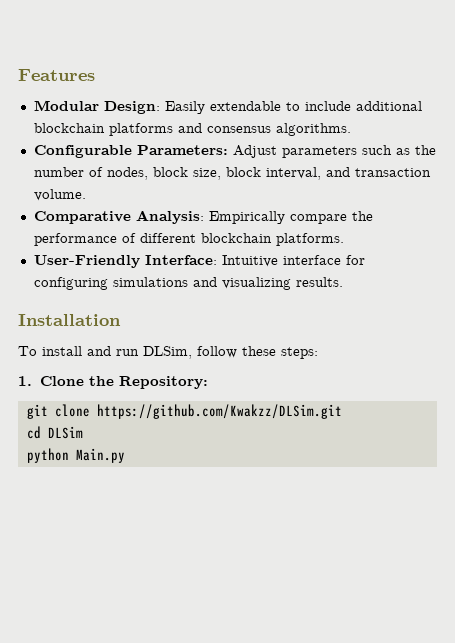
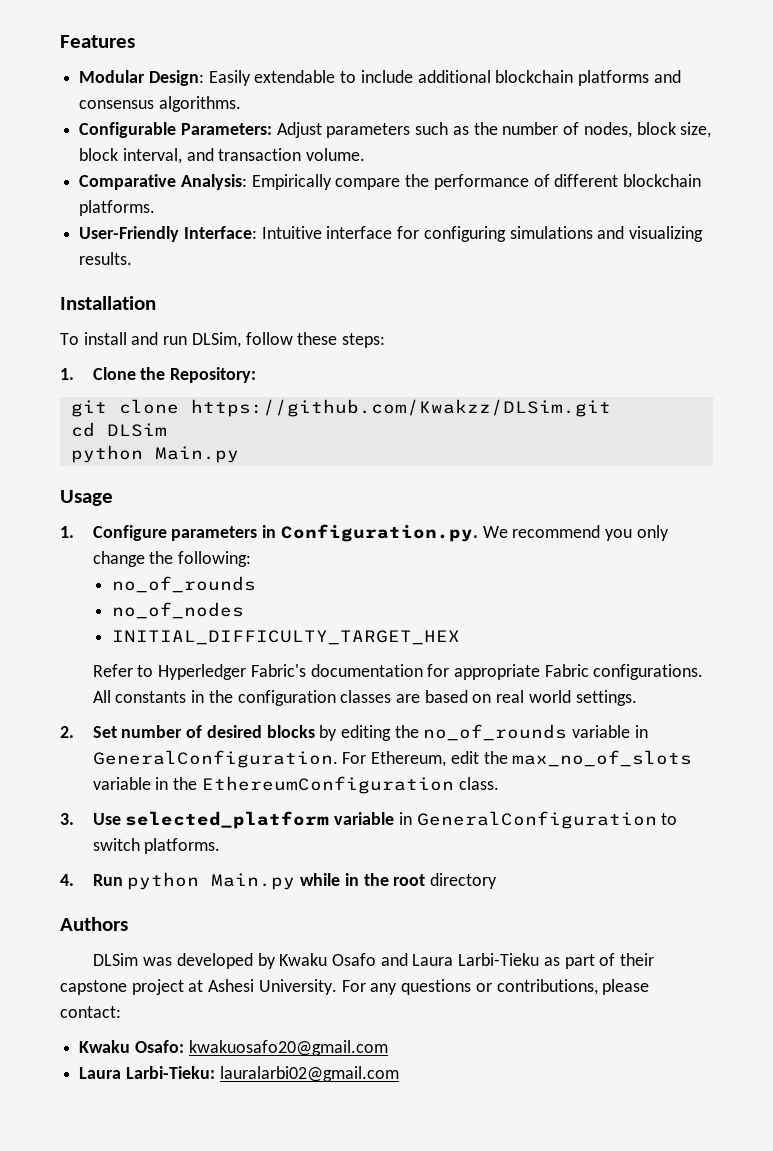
+ Usage
+ 1. Configure parameters in Configuration.py. We recommend you only change the following:
+ no_of_rounds
+ no_of_nodes
+ INITIAL_DIFFICULTY_TARGET_HEX
+ Refer to Hyperledger Fabric's documentation for appropriate Fabric configurations. All constants in the configuration classes are based on real world settings.
+ 2. Set number of desired blocks by editing the no_of_rounds variable in GeneralConfiguration. For Ethereum, edit the max_no_of_slots variable in the EthereumConfiguration class.
+ 3. Use selected_platform variable in GeneralConfiguration to switch platforms.
+ 4. Run python Main.py while in the root directory
+ Authors
+ DLSim was developed by Kwaku Osafo and Laura Larbi-Tieku as part of their capstone project at Ashesi University. For any questions or contributions, please contact:
+ Kwaku Osafo: kwakuosafo20@gmail.com
+ Laura Larbi-Tieku: lauralarbi02@gmail.com

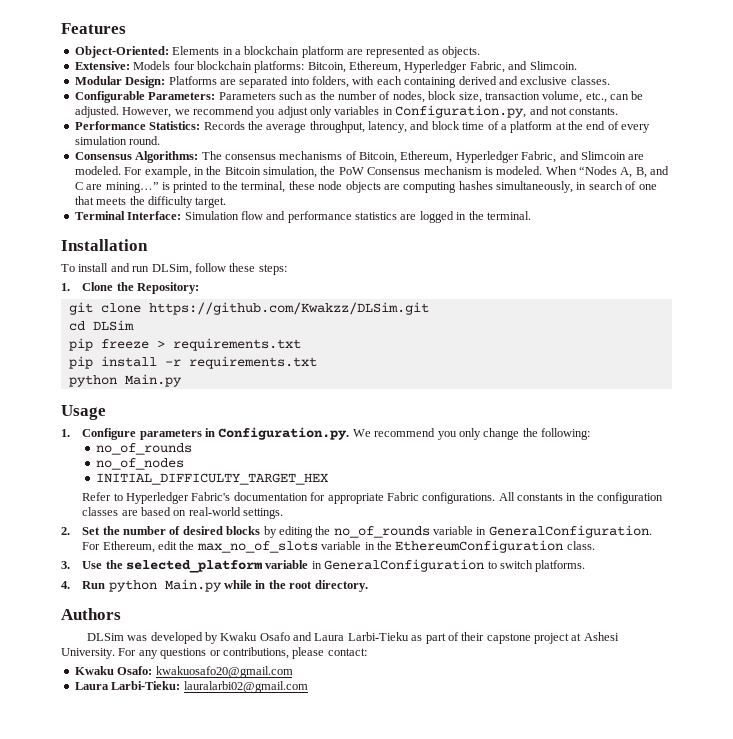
- Modular Design: Easily extendable to include additional blockchain platforms and consensus algorithms.
+ Object-Oriented: Elements in a blockchain platform are represented as objects.
+ Extensive: Models four blockchain platforms: Bitcoin, Ethereum, Hyperledger Fabric, and Slimcoin.
+ Modular Design: Platforms are separated into folders, with each containing derived and exclusive classes.
- Configurable Parameters: Adjust parameters such as the number of nodes, block size, block interval, and transaction volume.
- Comparative Analysis: Empirically compare the performance of different blockchain platforms.
- User-Friendly Interface: Intuitive interface for configuring simulations and visualizing results.
+ Configurable Parameters: Parameters such as the number of nodes, block size, transaction volume, etc., can be adjusted. However, we recommend you adjust only variables in Configuration.py, and not constants.
+ Performance Statistics: Records the average throughput, latency, and block time of a platform at the end of every simulation round.
+ Consensus Algorithms: The consensus mechanisms of Bitcoin, Ethereum, Hyperledger Fabric, and Slimcoin are modeled. For example, in the Bitcoin simulation, the PoW Consensus mechanism is modeled. When “Nodes A, B, and C are mining…” is printed to the terminal, these node objects are computing hashes simultaneously, in search of one that meets the difficulty target.
+ Terminal Interface: Simulation flow and performance statistics are logged in the terminal.
+ pip freeze > requirements.txt
+ pip install -r requirements.txt
- All constants in the configuration classes are based on real world settings.
+ All constants in the configuration classes are based on real-world settings.
- 2. Set number of desired blocks by editing the no_of_rounds variable in GeneralConfiguration.
+ 2. Set the number of desired blocks by editing the no_of_rounds variable in GeneralConfiguration.
- 3. Use selected_platform variable in GeneralConfiguration to switch platforms.
+ 3. Use the selected_platform variable in GeneralConfiguration to switch platforms.
- 4. Run python Main.py while in the root directory
+ 4. Run python Main.py while in the root directory.

